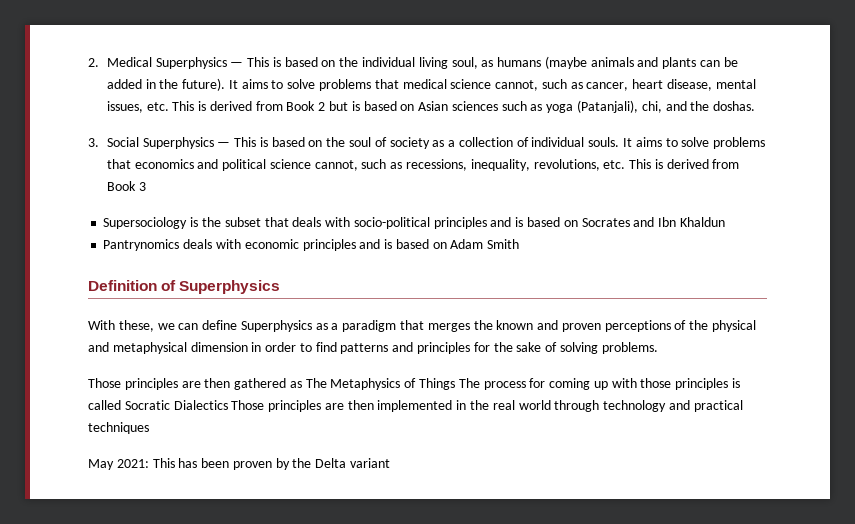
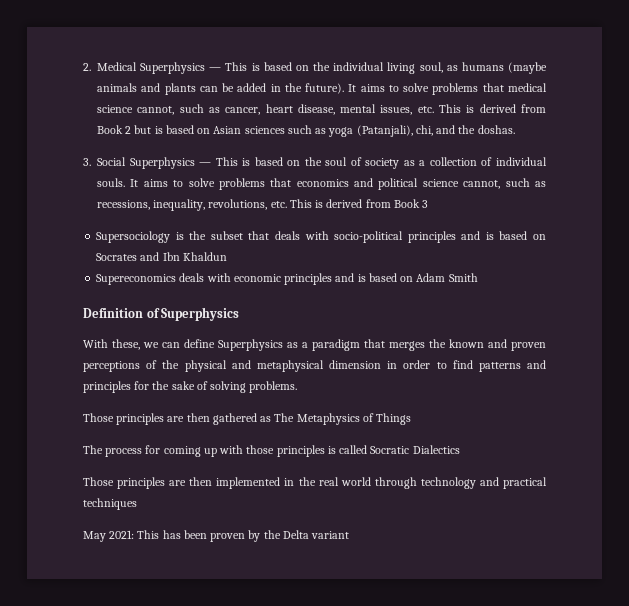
- Pantrynomics deals with economic principles and is based on Adam Smith
+ Supereconomics deals with economic principles and is based on Adam Smith
- Those principles are then gathered as The Metaphysics of Things The process for coming up with those principles is called Socratic Dialectics Those principles are then implemented in the real world through technology and practical techniques
+ Those principles are then gathered as The Metaphysics of Things
+ The process for coming up with those principles is called Socratic Dialectics
+ Those principles are then implemented in the real world through technology and practical techniques

